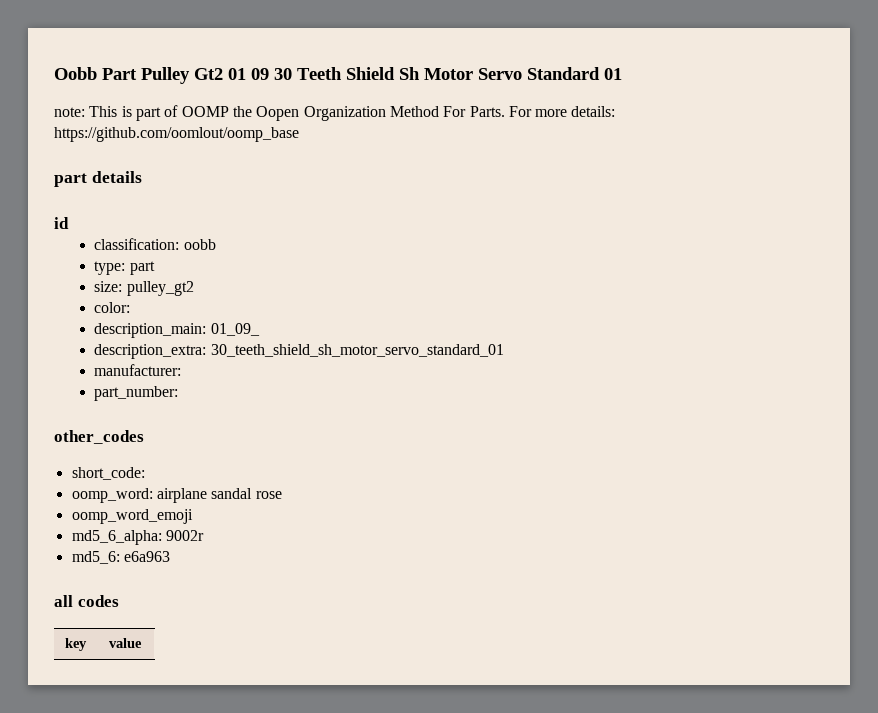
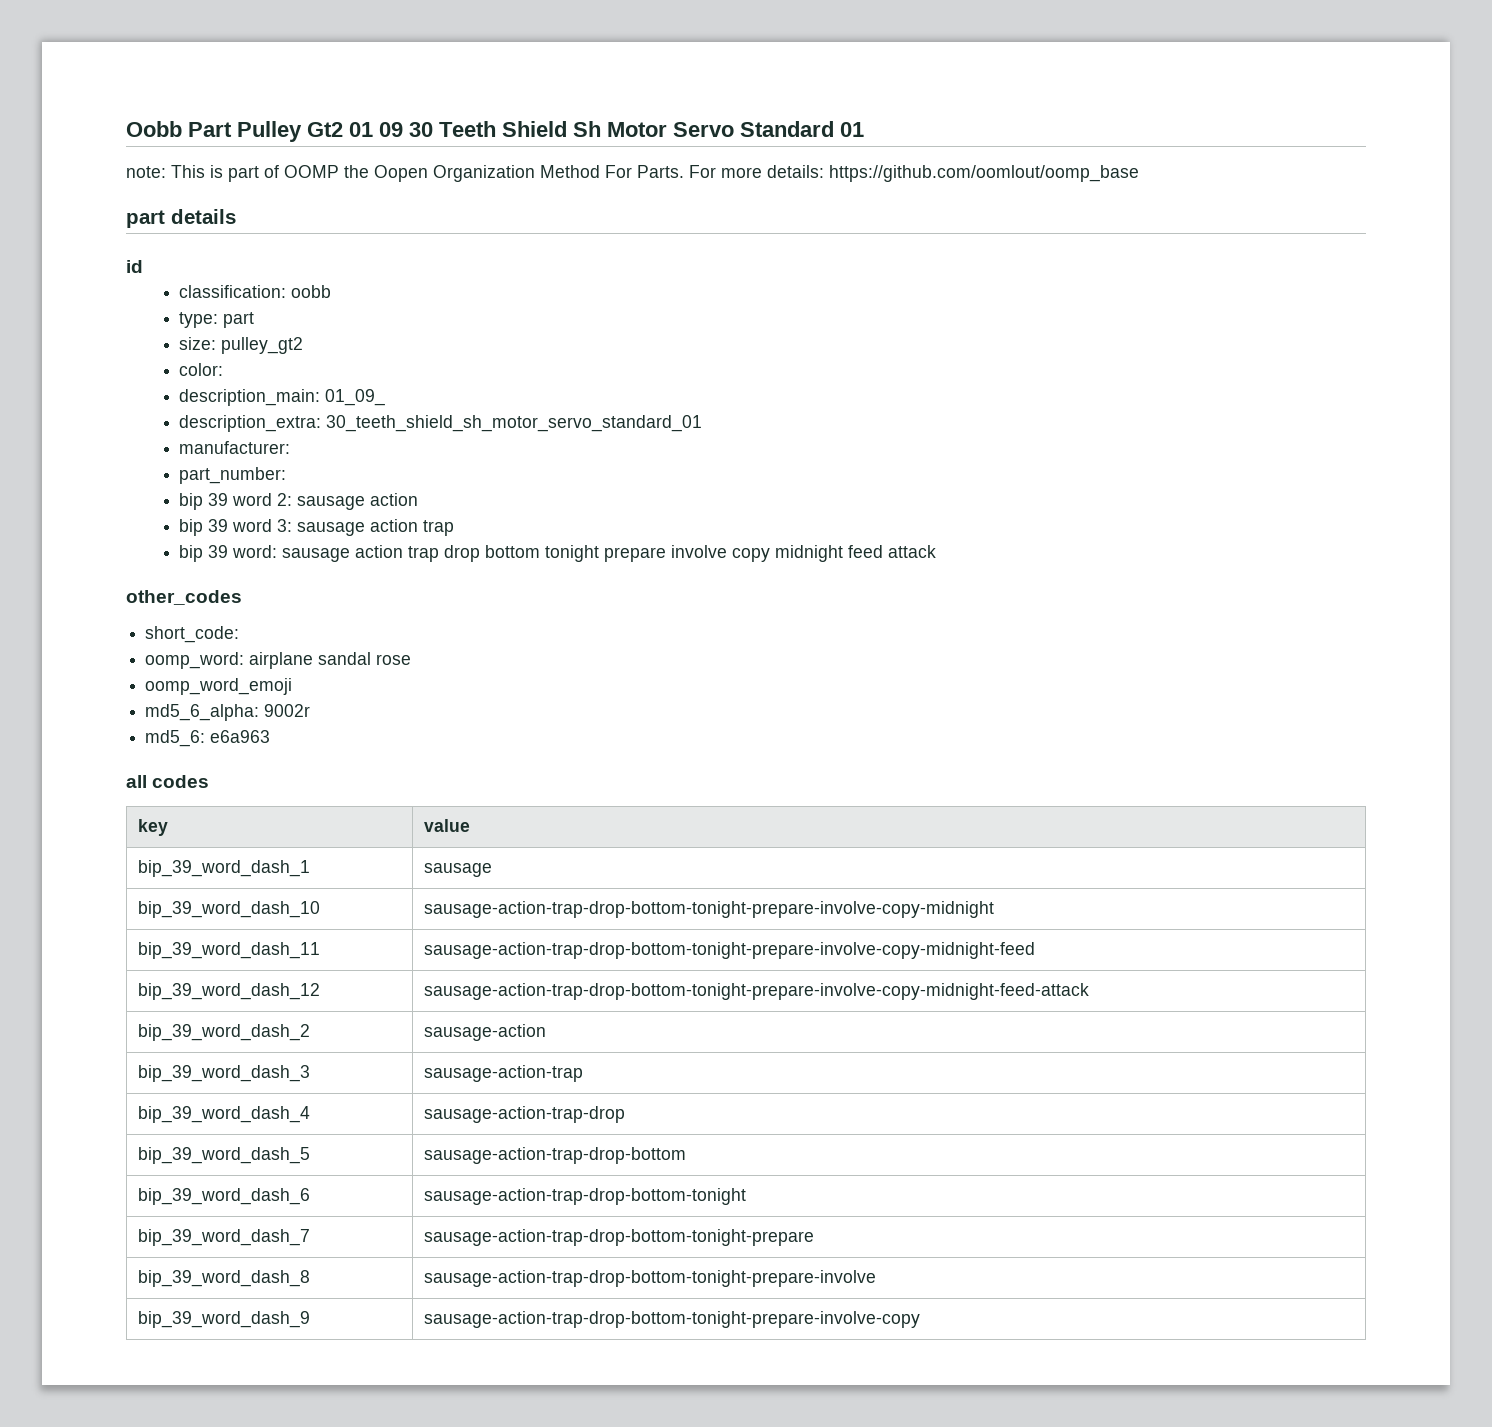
+ bip 39 word 2: sausage action
+ bip 39 word 3: sausage action trap
+ bip 39 word: sausage action trap drop bottom tonight prepare involve copy midnight feed attack
+ bip_39_word_dash_1 | sausage
+ bip_39_word_dash_10 | sausage-action-trap-drop-bottom-tonight-prepare-involve-copy-midnight
+ bip_39_word_dash_11 | sausage-action-trap-drop-bottom-tonight-prepare-involve-copy-midnight-feed
+ bip_39_word_dash_12 | sausage-action-trap-drop-bottom-tonight-prepare-involve-copy-midnight-feed-attack
+ bip_39_word_dash_2 | sausage-action
+ bip_39_word_dash_3 | sausage-action-trap
+ bip_39_word_dash_4 | sausage-action-trap-drop
+ bip_39_word_dash_5 | sausage-action-trap-drop-bottom
+ bip_39_word_dash_6 | sausage-action-trap-drop-bottom-tonight
+ bip_39_word_dash_7 | sausage-action-trap-drop-bottom-tonight-prepare
+ bip_39_word_dash_8 | sausage-action-trap-drop-bottom-tonight-prepare-involve
+ bip_39_word_dash_9 | sausage-action-trap-drop-bottom-tonight-prepare-involve-copy

